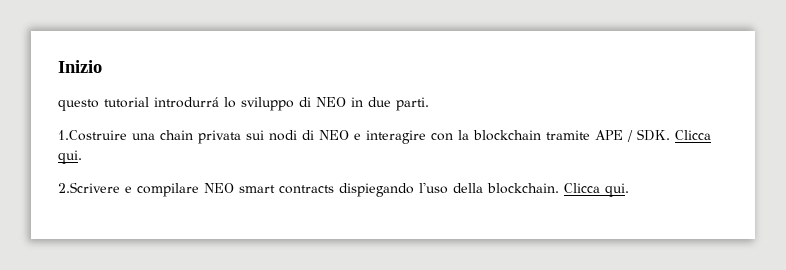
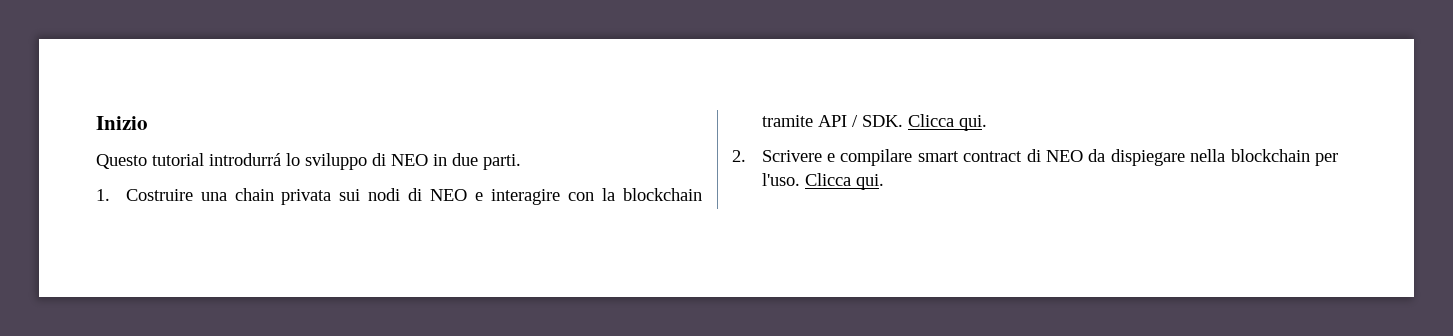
- questo tutorial introdurrá lo sviluppo di NEO in due parti.
+ Questo tutorial introdurrá lo sviluppo di NEO in due parti.
- 1.Costruire una chain privata sui nodi di NEO e interagire con la blockchain tramite APE / SDK. Clicca qui.
+ 1. Costruire una chain privata sui nodi di NEO e interagire con la blockchain tramite API / SDK. Clicca qui.
- 2.Scrivere e compilare NEO smart contracts dispiegando l'uso della blockchain.
+ 2. Scrivere e compilare smart contract di NEO da dispiegare nella blockchain per l'uso.

